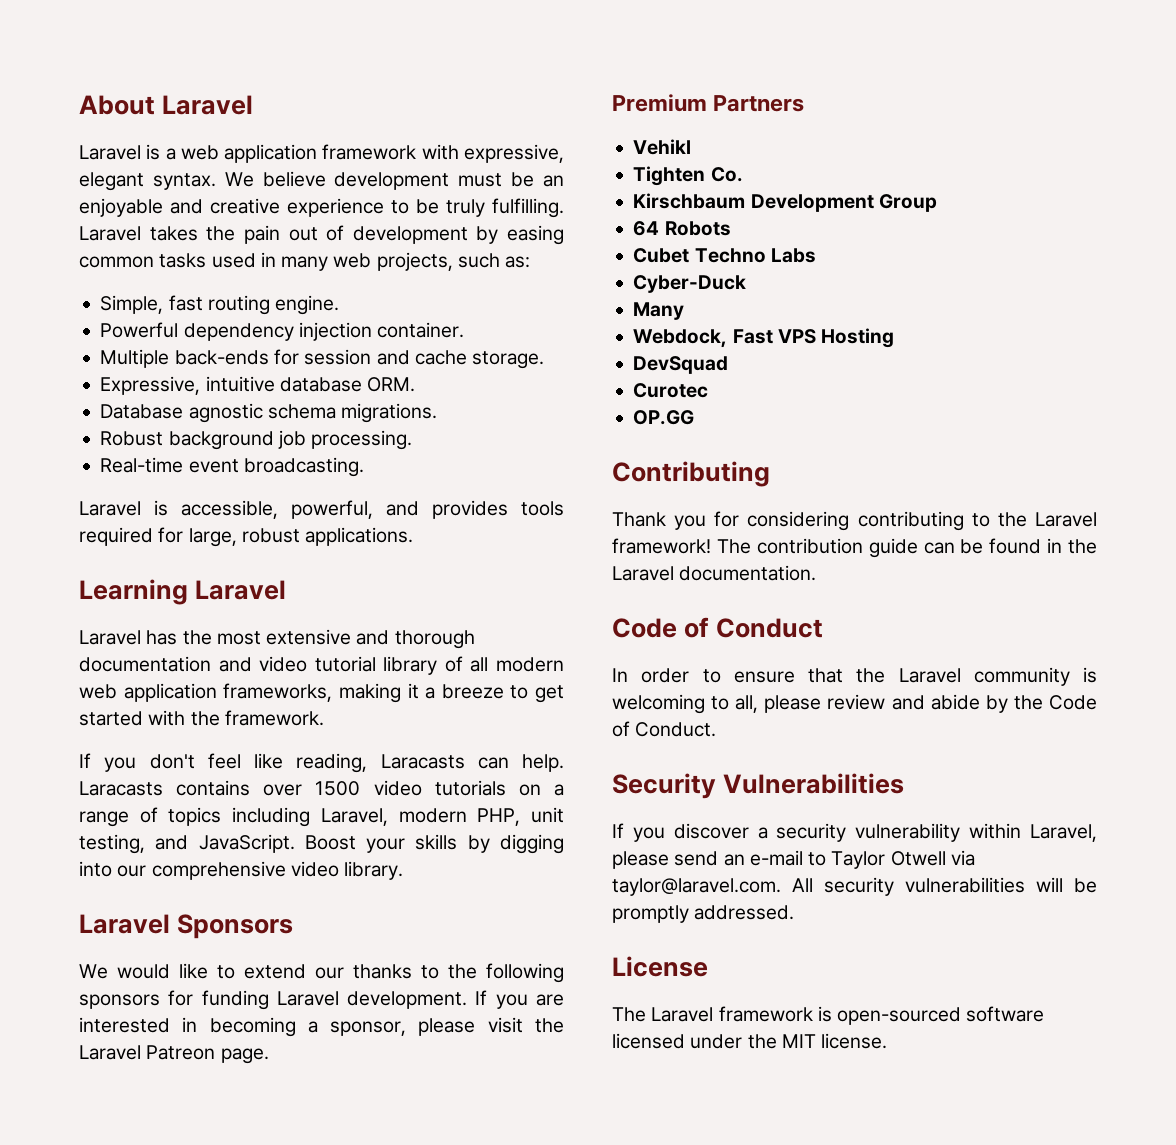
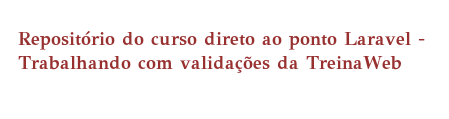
- About Laravel
- Laravel is a web application framework with expressive, elegant syntax. We believe development must be an enjoyable and creative experience to be truly fulfilling. Laravel takes the pain out of development by easing common tasks used in many web projects, such as:
- Simple, fast routing engine.
- Powerful dependency injection container.
- Multiple back-ends for session and cache storage.
- Expressive, intuitive database ORM.
- Database agnostic schema migrations.
- Robust background job processing.
- Real-time event broadcasting.
- Laravel is accessible, powerful, and provides tools required for large, robust applications.
- Learning Laravel
- Laravel has the most extensive and thorough documentation and video tutorial library of all modern web application frameworks, making it a breeze to get started with the framework.
- If you don't feel like reading, Laracasts can help. Laracasts contains over 1500 video tutorials on a range of topics including Laravel, modern PHP, unit testing, and JavaScript. Boost your skills by digging into our comprehensive video library.
- Laravel Sponsors
- We would like to extend our thanks to the following sponsors for funding Laravel development. If you are interested in becoming a sponsor, please visit the Laravel Patreon page.
- Premium Partners
- Vehikl
- Tighten Co.
- Kirschbaum Development Group
- 64 Robots
- Cubet Techno Labs
- Cyber-Duck
- Many
- Webdock, Fast VPS Hosting
- DevSquad
- Curotec
- OP.GG
- Contributing
- Thank you for considering contributing to the Laravel framework! The contribution guide can be found in the Laravel documentation.
- Code of Conduct
- In order to ensure that the Laravel community is welcoming to all, please review and abide by the Code of Conduct.
- Security Vulnerabilities
- If you discover a security vulnerability within Laravel, please send an e-mail to Taylor Otwell via taylor@laravel.com. All security vulnerabilities will be promptly addressed.
- License
- The Laravel framework is open-sourced software licensed under the MIT license.
+ Repositório do curso direto ao ponto Laravel - Trabalhando com validações da TreinaWeb

